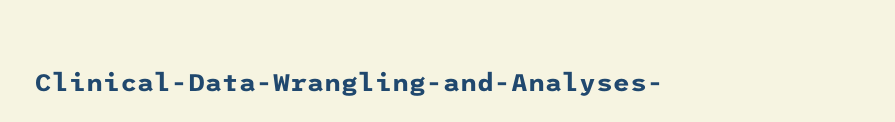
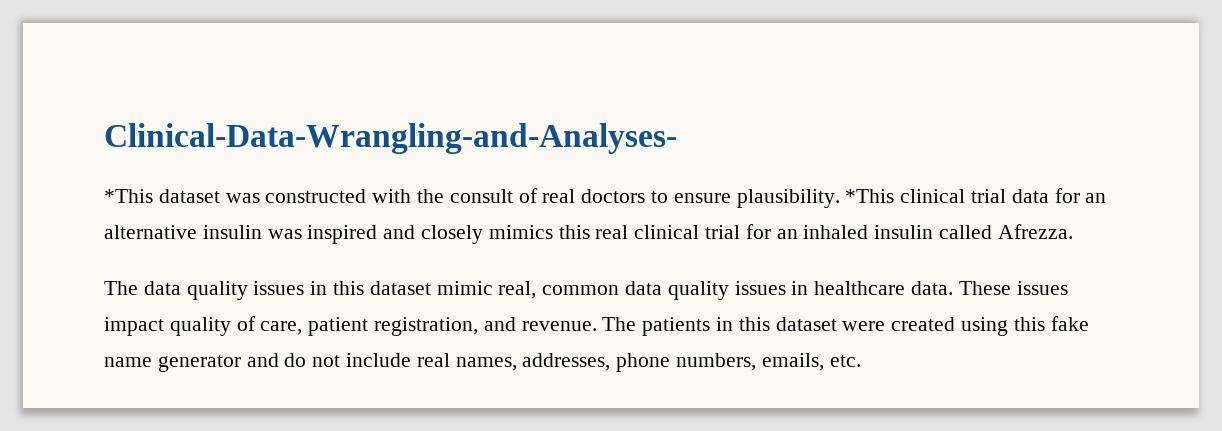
+ *This dataset was constructed with the consult of real doctors to ensure plausibility. *This clinical trial data for an alternative insulin was inspired and closely mimics this real clinical trial for an inhaled insulin called Afrezza.
+ The data quality issues in this dataset mimic real, common data quality issues in healthcare data. These issues impact quality of care, patient registration, and revenue. The patients in this dataset were created using this fake name generator and do not include real names, addresses, phone numbers, emails, etc.

